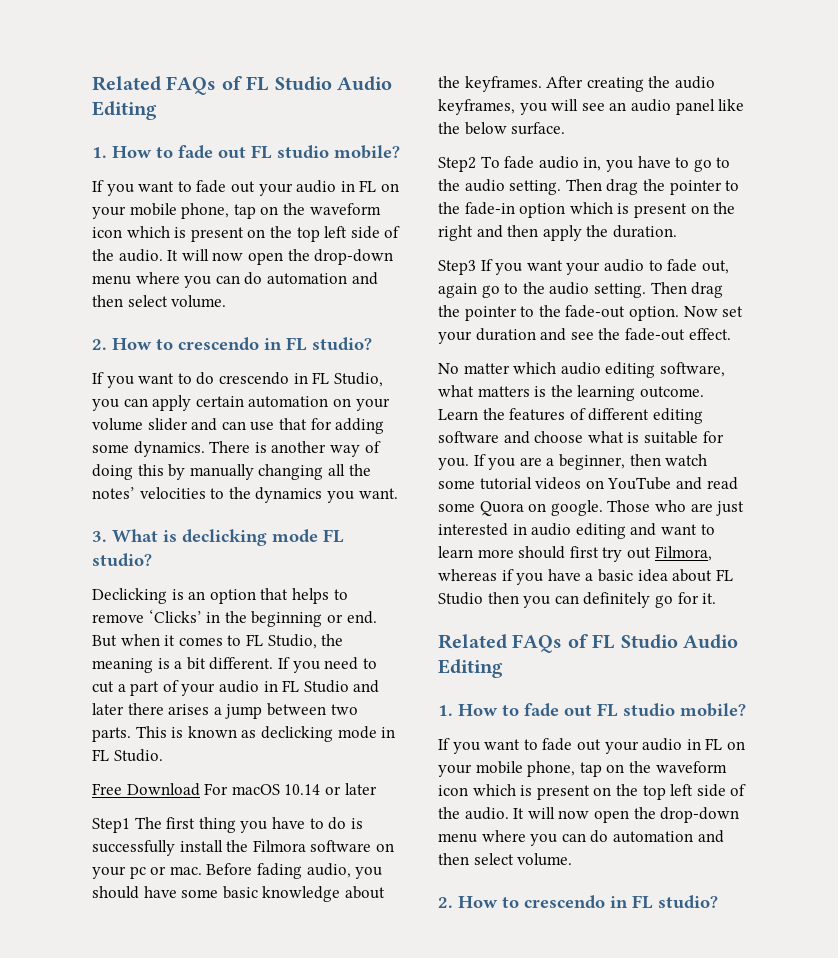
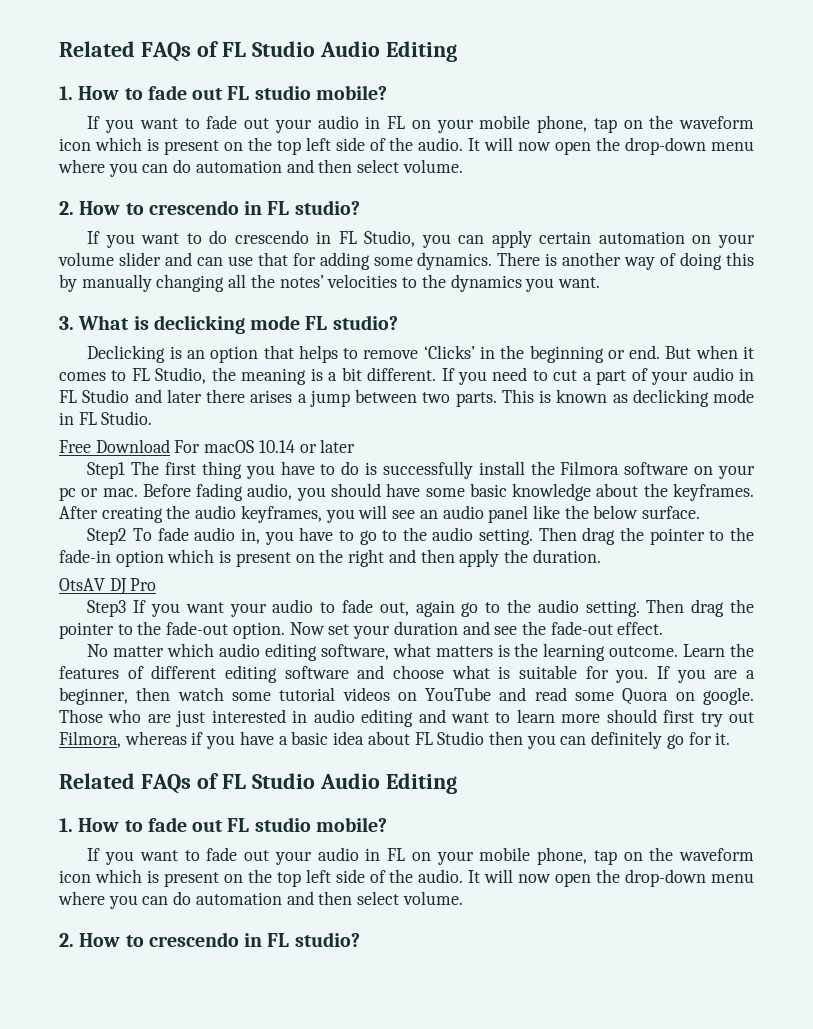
+ OtsAV DJ Pro

